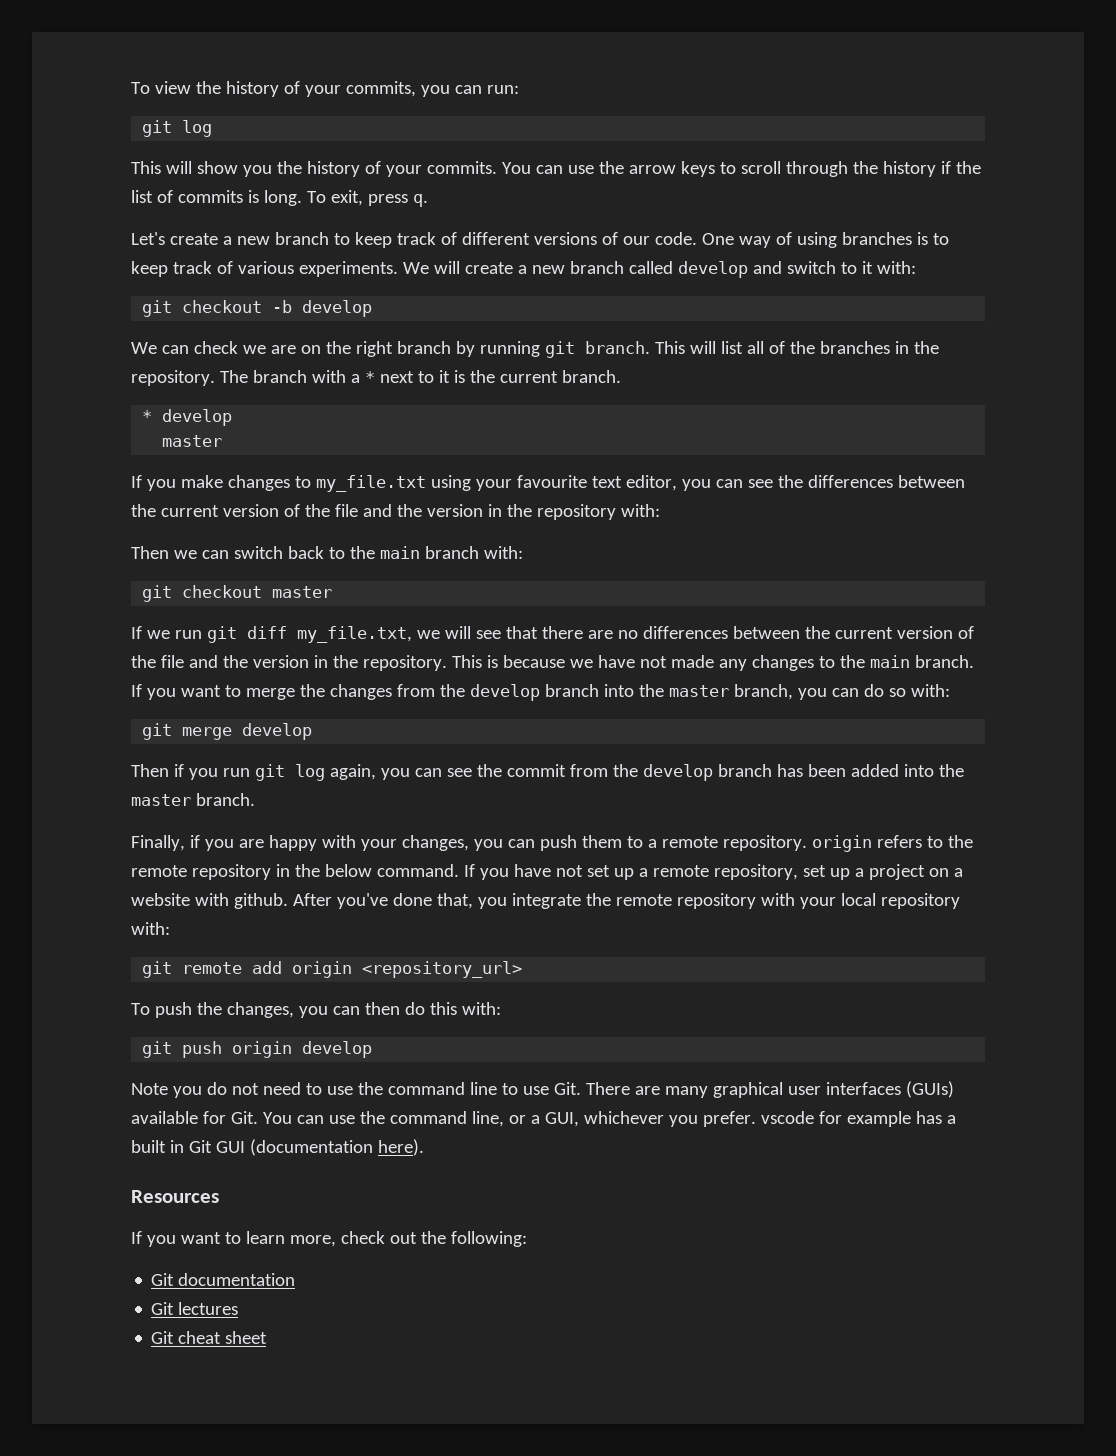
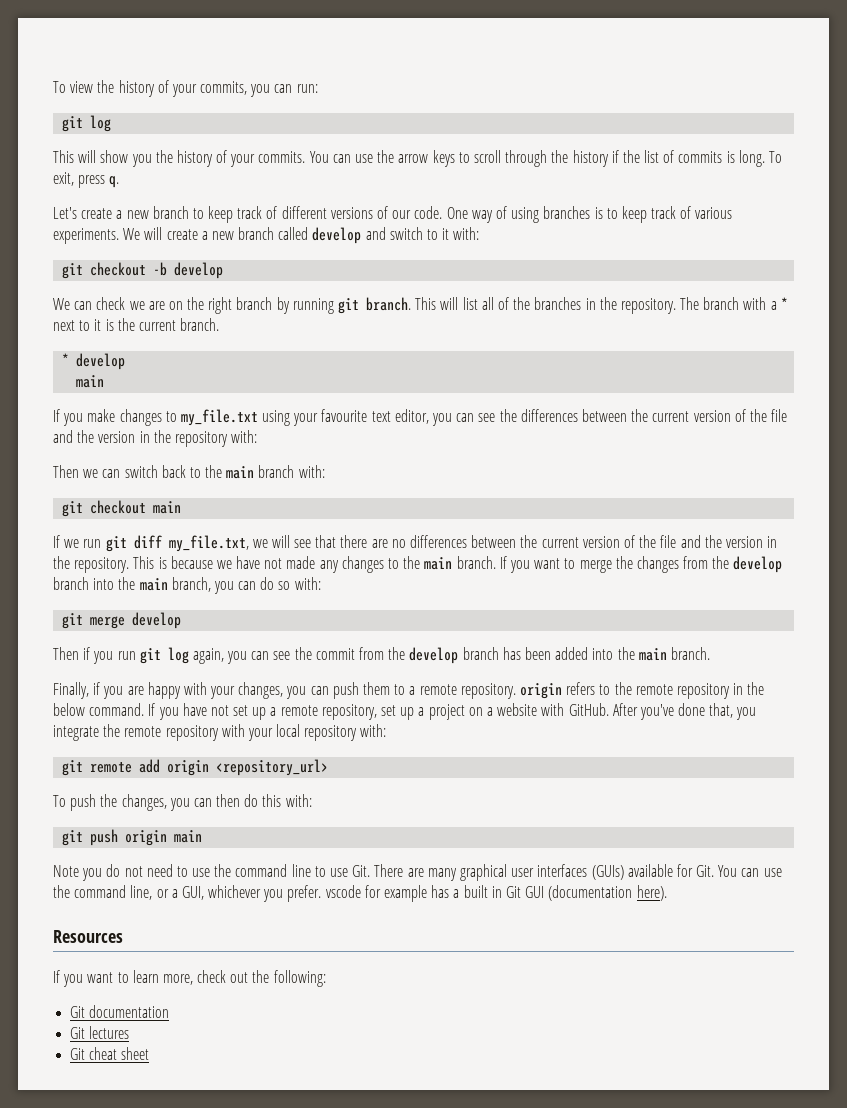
  * develop
- master
+ main
- git checkout master
+ git checkout main
- If you want to merge the changes from the develop branch into the master branch, you can do so with:
+ If you want to merge the changes from the develop branch into the main branch, you can do so with:
- Then if you run git log again, you can see the commit from the develop branch has been added into the master branch.
+ Then if you run git log again, you can see the commit from the develop branch has been added into the main branch.
- If you have not set up a remote repository, set up a project on a website with github.
+ If you have not set up a remote repository, set up a project on a website with GitHub.
- git push origin develop
+ git push origin main

